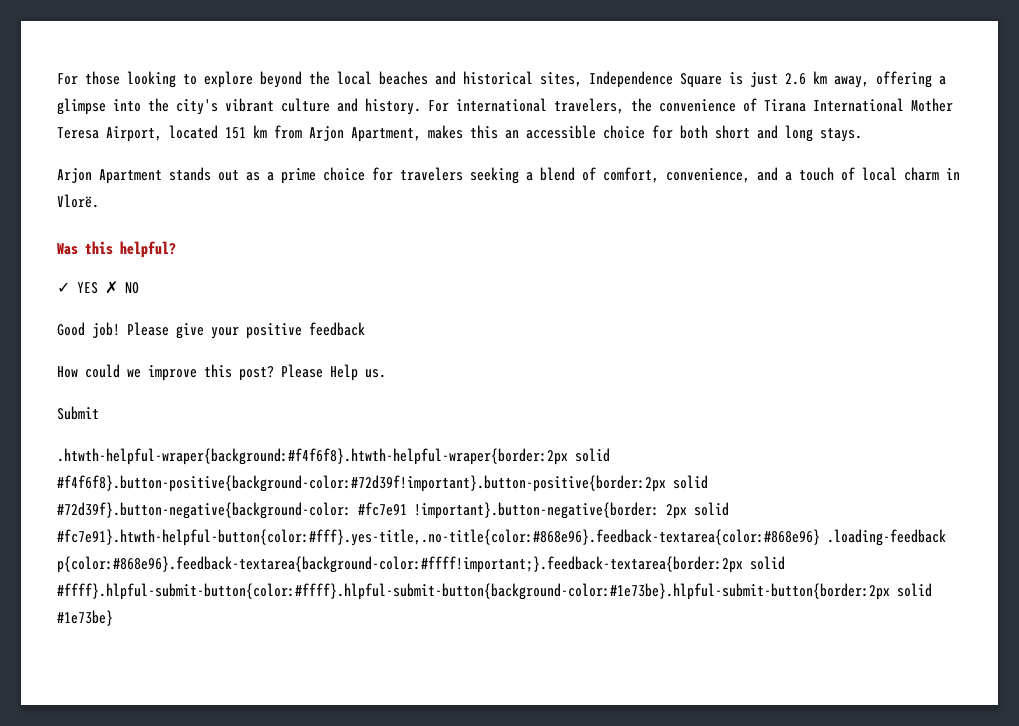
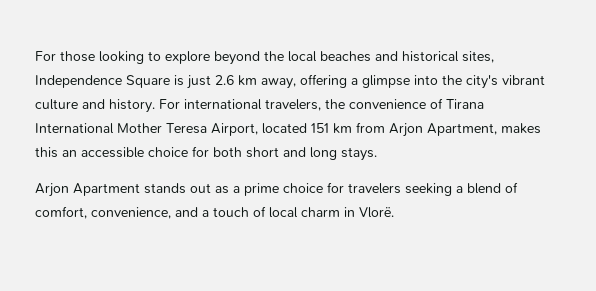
- Was this helpful?
- ✓ YES ✗ NO
- Good job! Please give your positive feedback
- How could we improve this post? Please Help us.
- Submit
- .htwth-helpful-wraper{background:#f4f6f8}.htwth-helpful-wraper{border:2px solid #f4f6f8}.button-positive{background-color:#72d39f!important}.button-positive{border:2px solid #72d39f}.button-negative{background-color: #fc7e91 !important}.button-negative{border: 2px solid #fc7e91}.htwth-helpful-button{color:#fff}.yes-title,.no-title{color:#868e96}.feedback-textarea{color:#868e96} .loading-feedback p{color:#868e96}.feedback-textarea{background-color:#ffff!important;}.feedback-textarea{border:2px solid #ffff}.hlpful-submit-button{color:#ffff}.hlpful-submit-button{background-color:#1e73be}.hlpful-submit-button{border:2px solid #1e73be}

